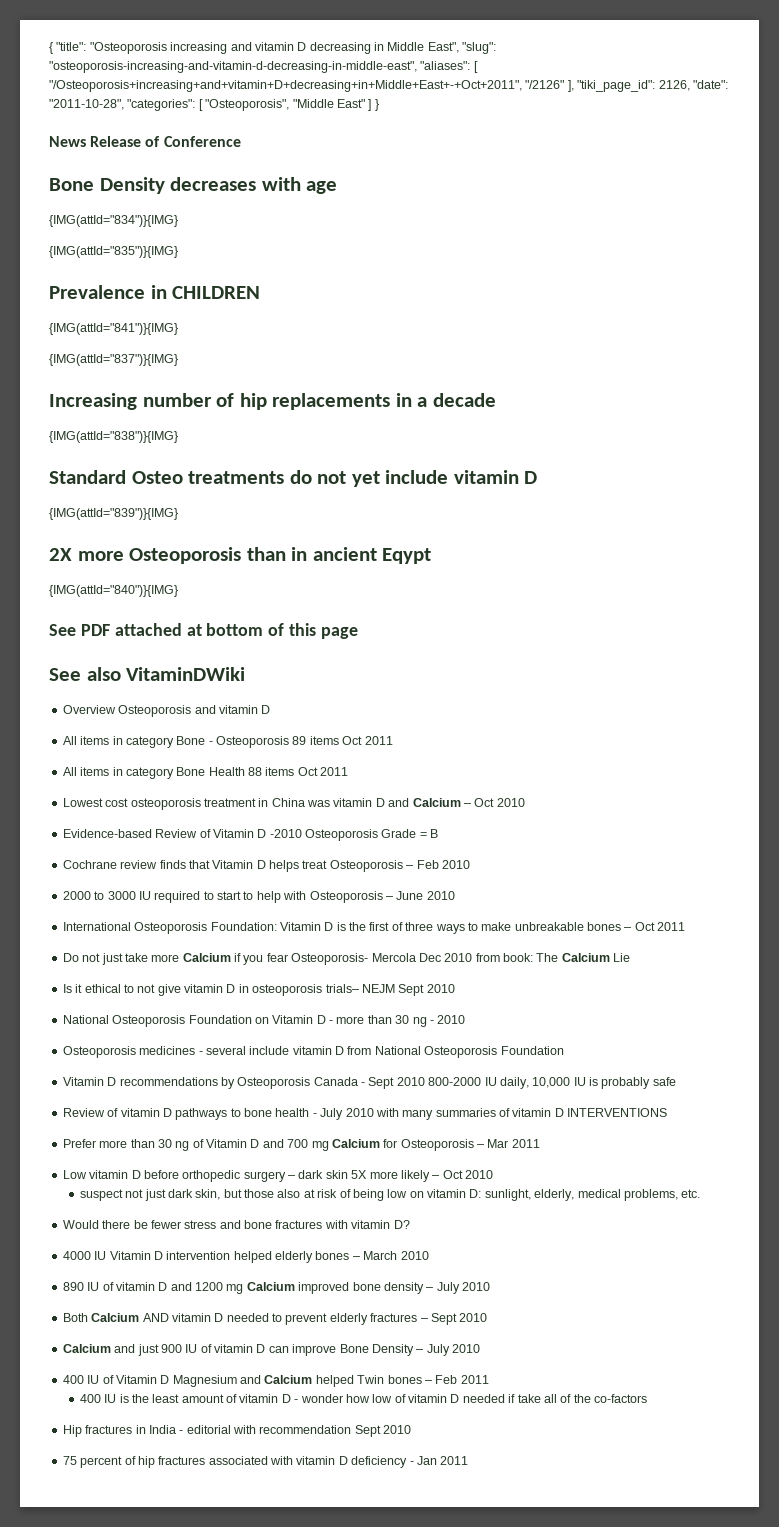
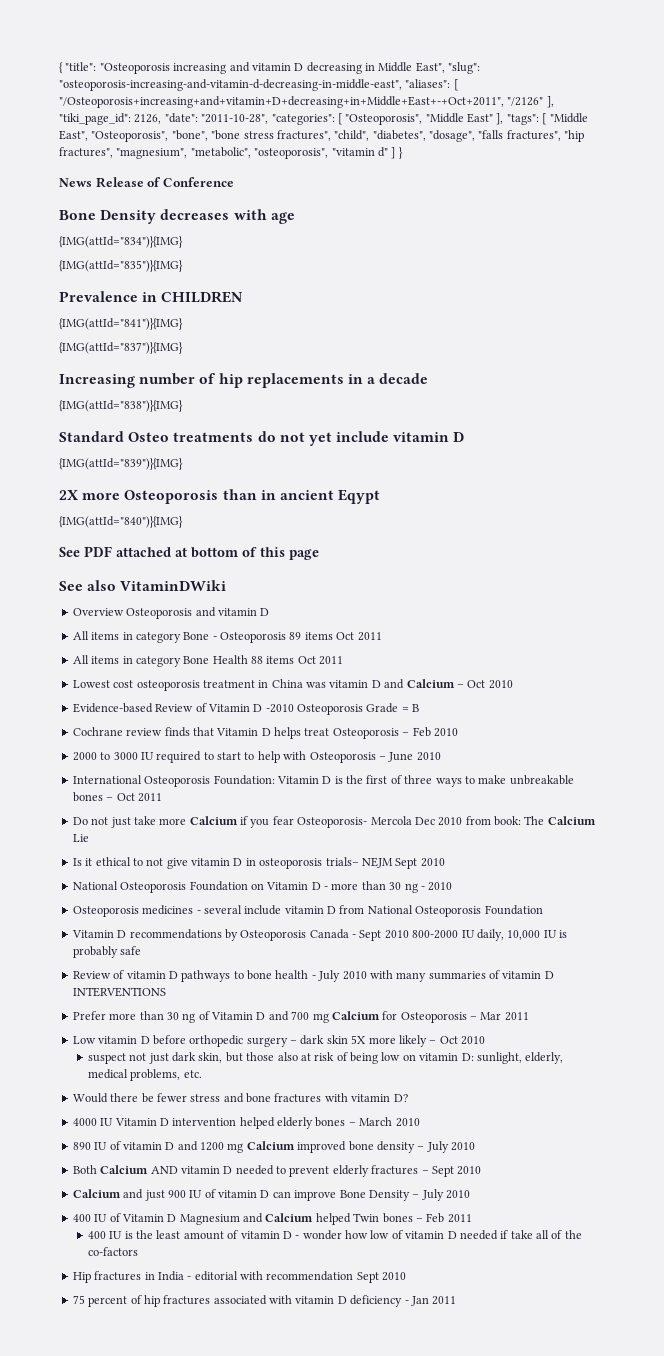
- { "title": "Osteoporosis increasing and vitamin D decreasing in Middle East", "slug": "osteoporosis-increasing-and-vitamin-d-decreasing-in-middle-east", "aliases": [ "/Osteoporosis+increasing+and+vitamin+D+decreasing+in+Middle+East+-+Oct+2011", "/2126" ], "tiki_page_id": 2126, "date": "2011-10-28", "categories": [ "Osteoporosis", "Middle East" ] }
+ { "title": "Osteoporosis increasing and vitamin D decreasing in Middle East", "slug": "osteoporosis-increasing-and-vitamin-d-decreasing-in-middle-east", "aliases": [ "/Osteoporosis+increasing+and+vitamin+D+decreasing+in+Middle+East+-+Oct+2011", "/2126" ], "tiki_page_id": 2126, "date": "2011-10-28", "categories": [ "Osteoporosis", "Middle East" ], "tags": [ "Middle East", "Osteoporosis", "bone", "bone stress fractures", "child", "diabetes", "dosage", "falls fractures", "hip fractures", "magnesium", "metabolic", "osteoporosis", "vitamin d" ] }

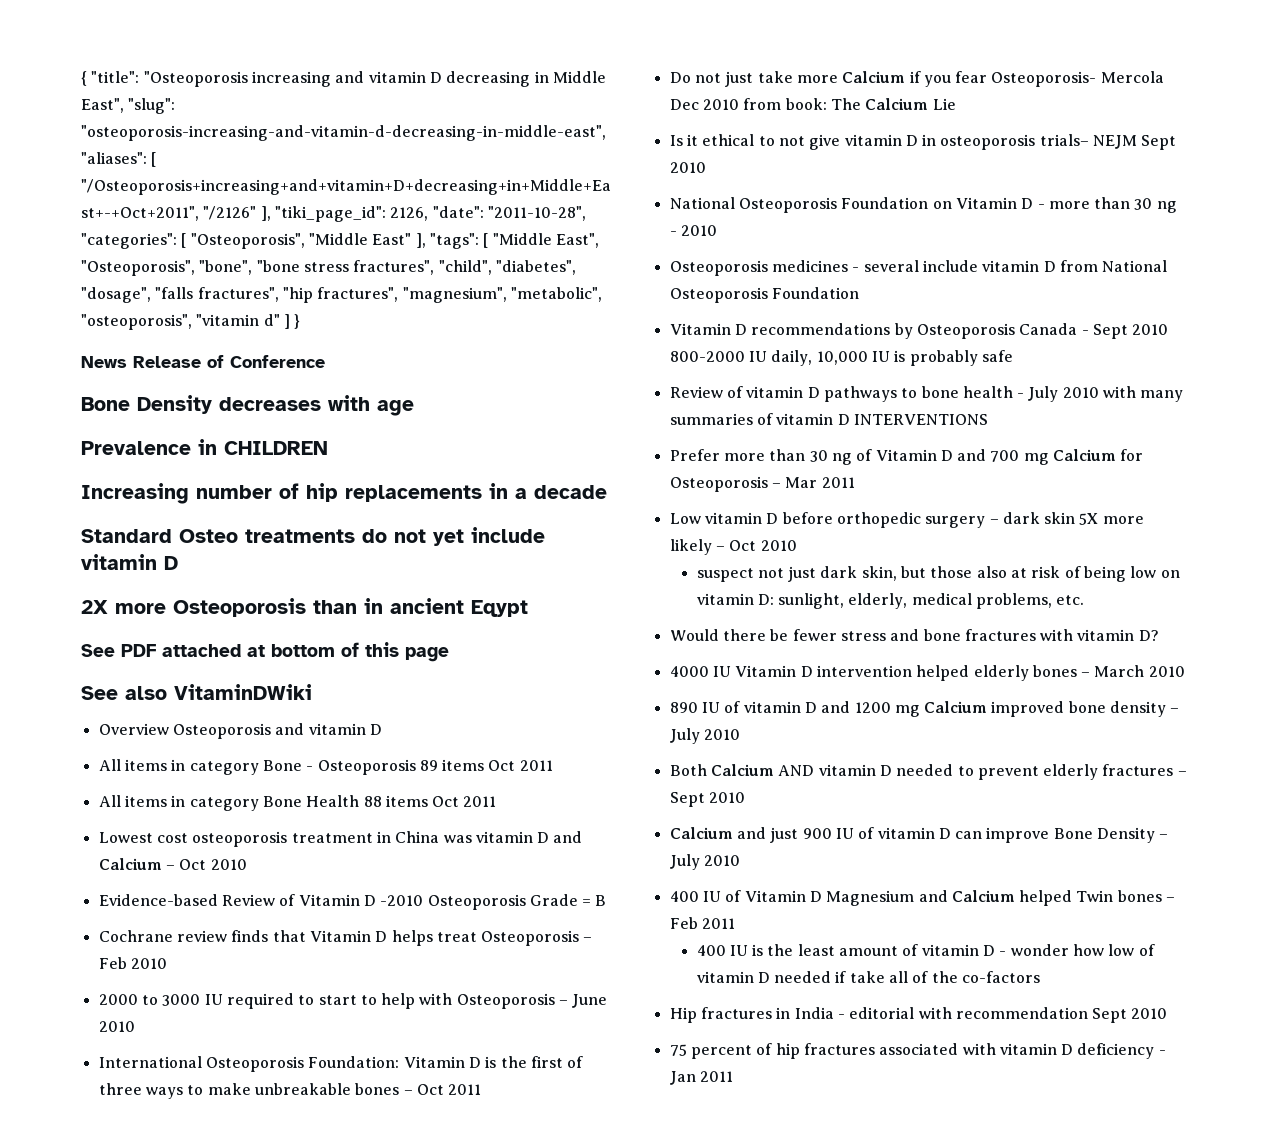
- {IMG(attId="834")}{IMG}
- {IMG(attId="835")}{IMG}
- {IMG(attId="841")}{IMG}
- {IMG(attId="837")}{IMG}
- {IMG(attId="838")}{IMG}
- {IMG(attId="839")}{IMG}
- {IMG(attId="840")}{IMG}

